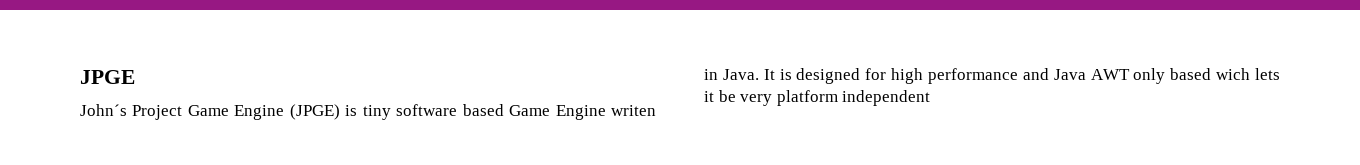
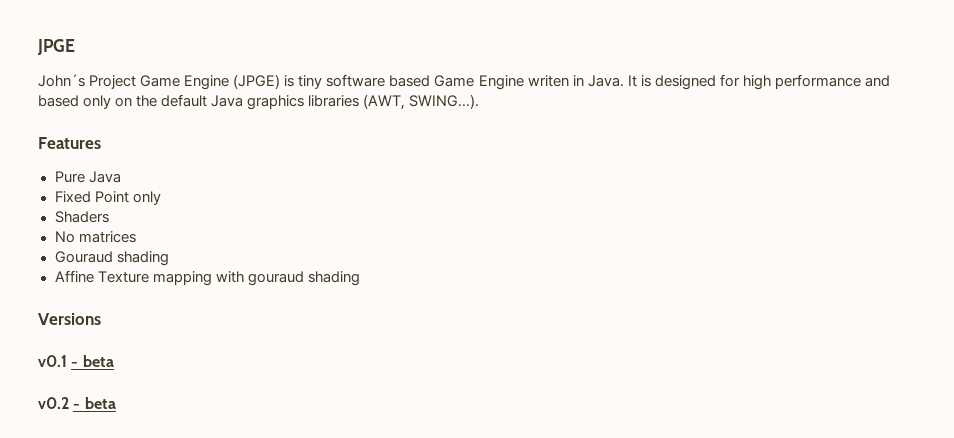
- It is designed for high performance and Java AWT only based wich lets it be very platform independent
+ It is designed for high performance and based only on the default Java graphics libraries (AWT, SWING...).
+ Features
+ Pure Java
+ Fixed Point only
+ Shaders
+ No matrices
+ Gouraud shading
+ Affine Texture mapping with gouraud shading
+ Versions
+ v0.1 - beta
+ v0.2 - beta

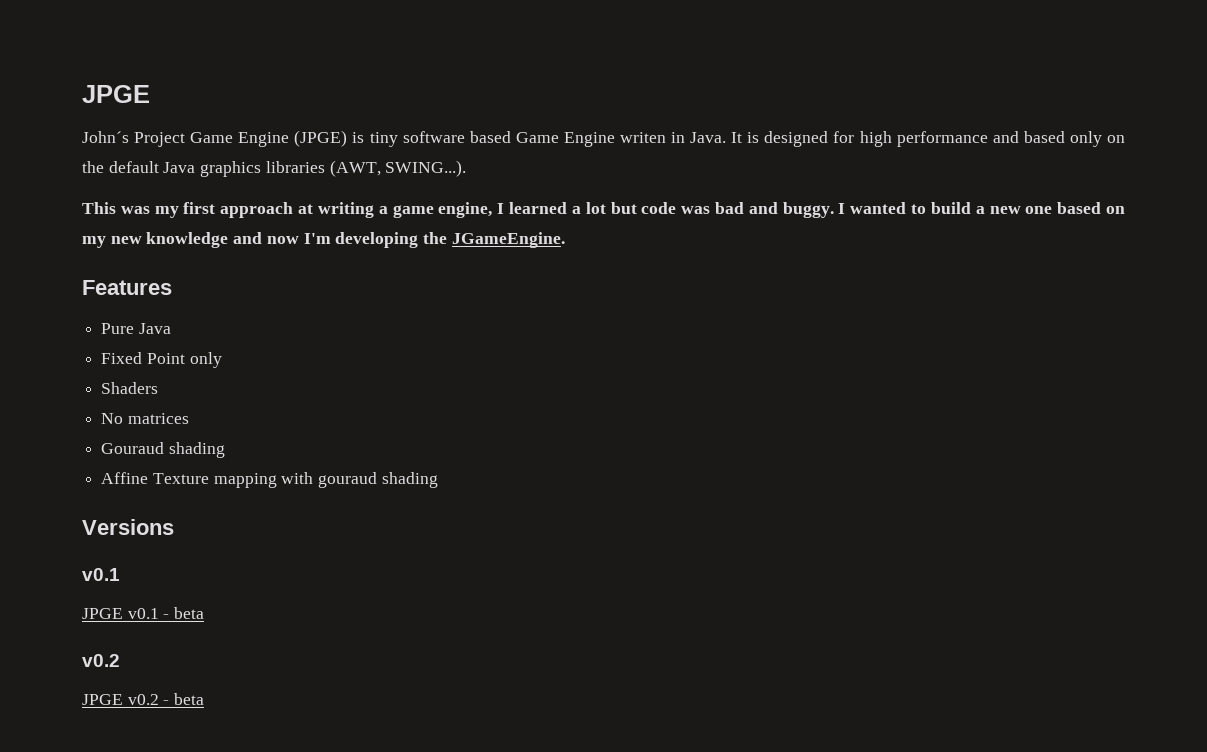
+ This was my first approach at writing a game engine, I learned a lot but code was bad and buggy. I wanted to build a new one based on my new knowledge and now I'm developing the JGameEngine.
  Versions
- v0.1 - beta
- v0.2 - beta
+ v0.1
+ JPGE v0.1 - beta
+ v0.2
+ JPGE v0.2 - beta

